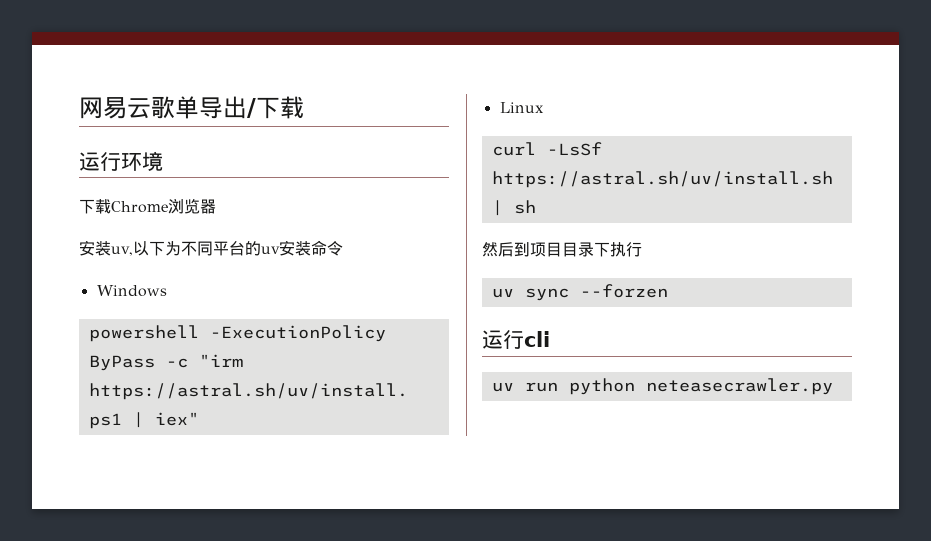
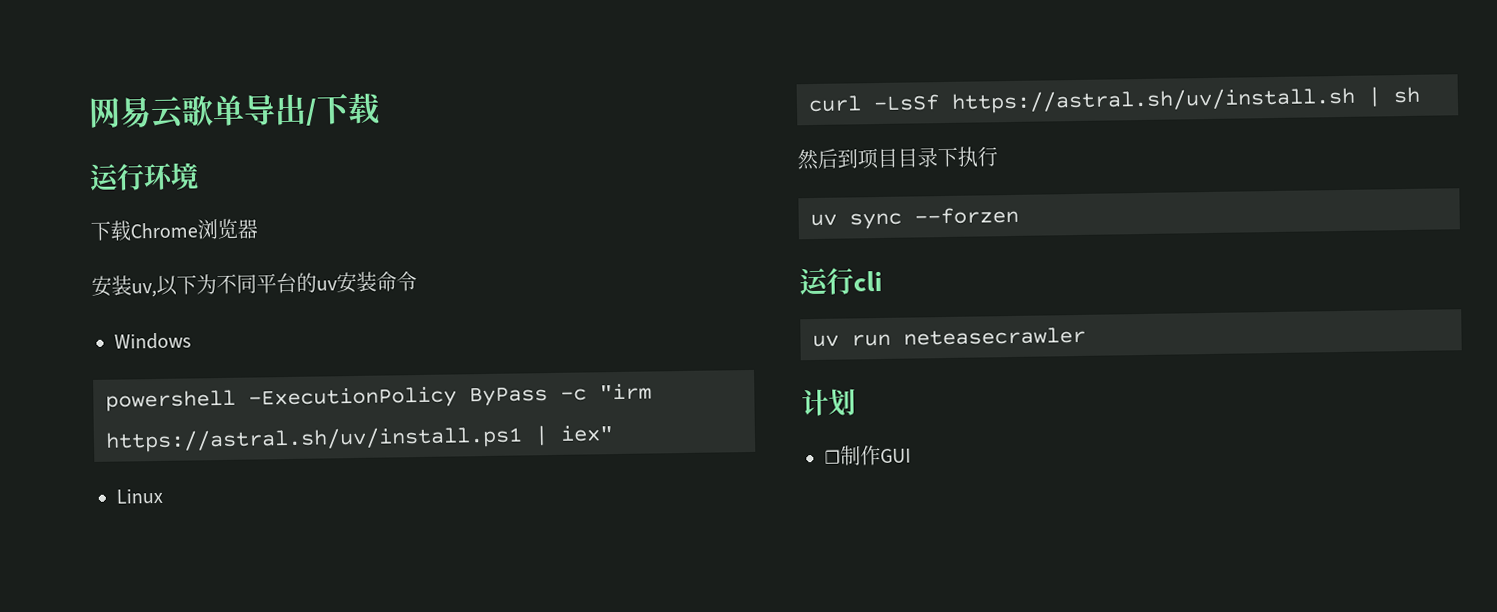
- uv run python neteasecrawler.py
+ uv run neteasecrawler
+ 计划
+ ☐制作GUI

